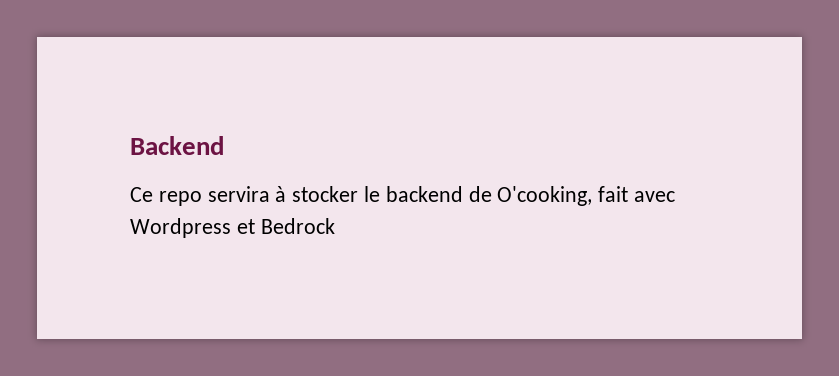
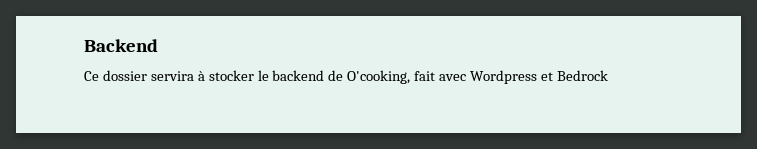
- Ce repo servira à stocker le backend de O'cooking, fait avec Wordpress et Bedrock
+ Ce dossier servira à stocker le backend de O'cooking, fait avec Wordpress et Bedrock

